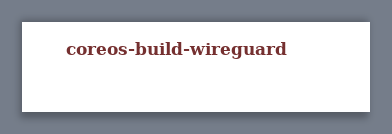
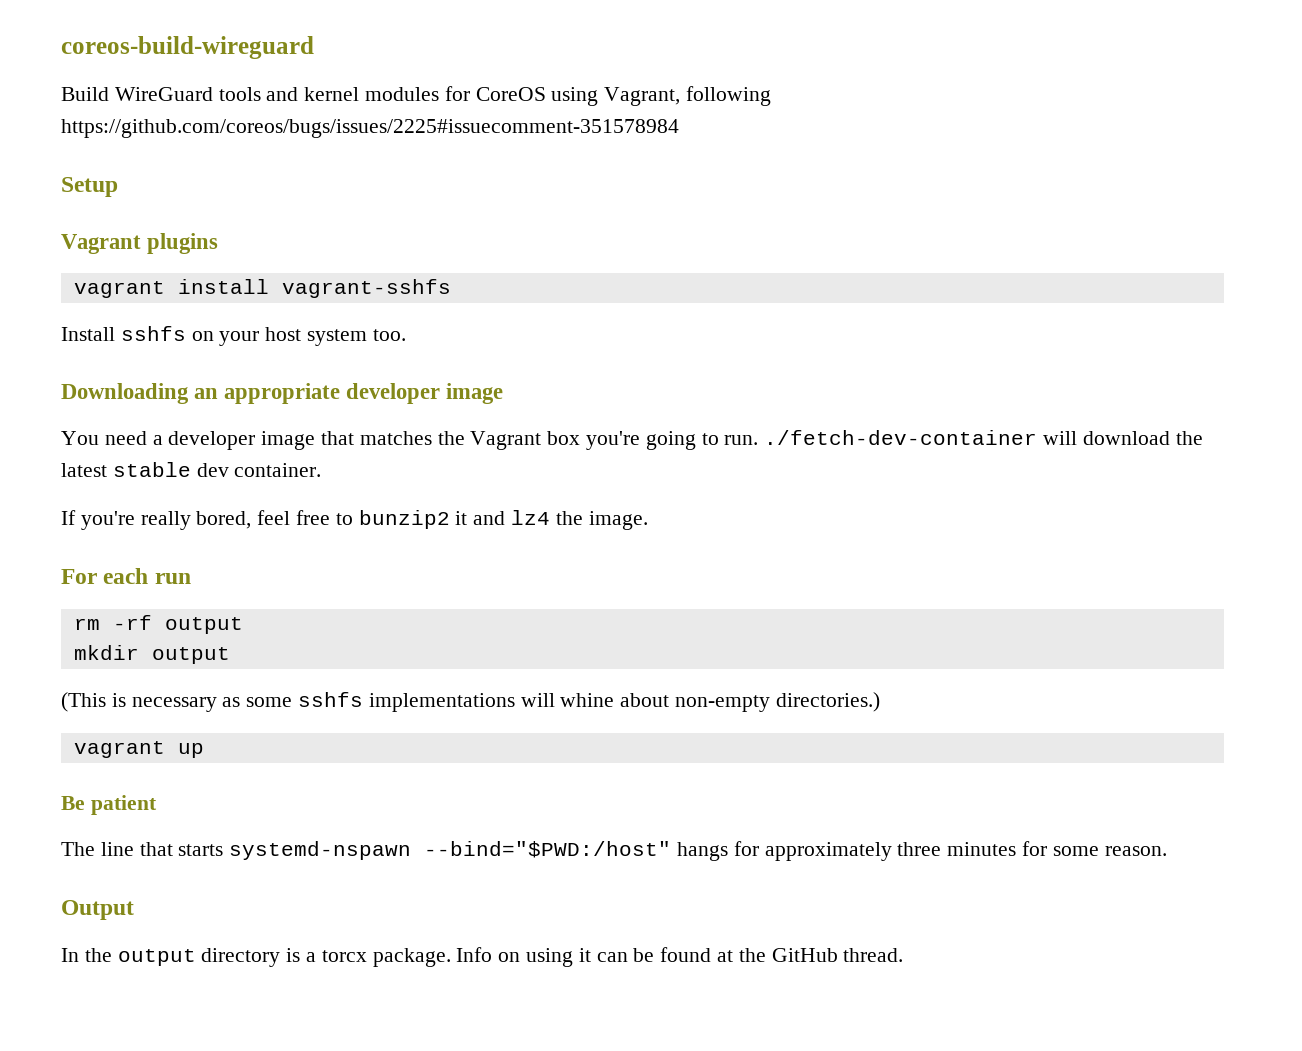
+ Build WireGuard tools and kernel modules for CoreOS using Vagrant, following https://github.com/coreos/bugs/issues/2225#issuecomment-351578984
+ Setup
+ Vagrant plugins
+ vagrant install vagrant-sshfs
+ Install sshfs on your host system too.
+ Downloading an appropriate developer image
+ You need a developer image that matches the Vagrant box you're going to run. ./fetch-dev-container will download the latest stable dev container.
+ If you're really bored, feel free to bunzip2 it and lz4 the image.
+ For each run
+ rm -rf output
+ mkdir output
+ (This is necessary as some sshfs implementations will whine about non-empty directories.)
+ vagrant up
+ Be patient
+ The line that starts systemd-nspawn --bind="$PWD:/host" hangs for approximately three minutes for some reason.
+ Output
+ In the output directory is a torcx package. Info on using it can be found at the GitHub thread.

